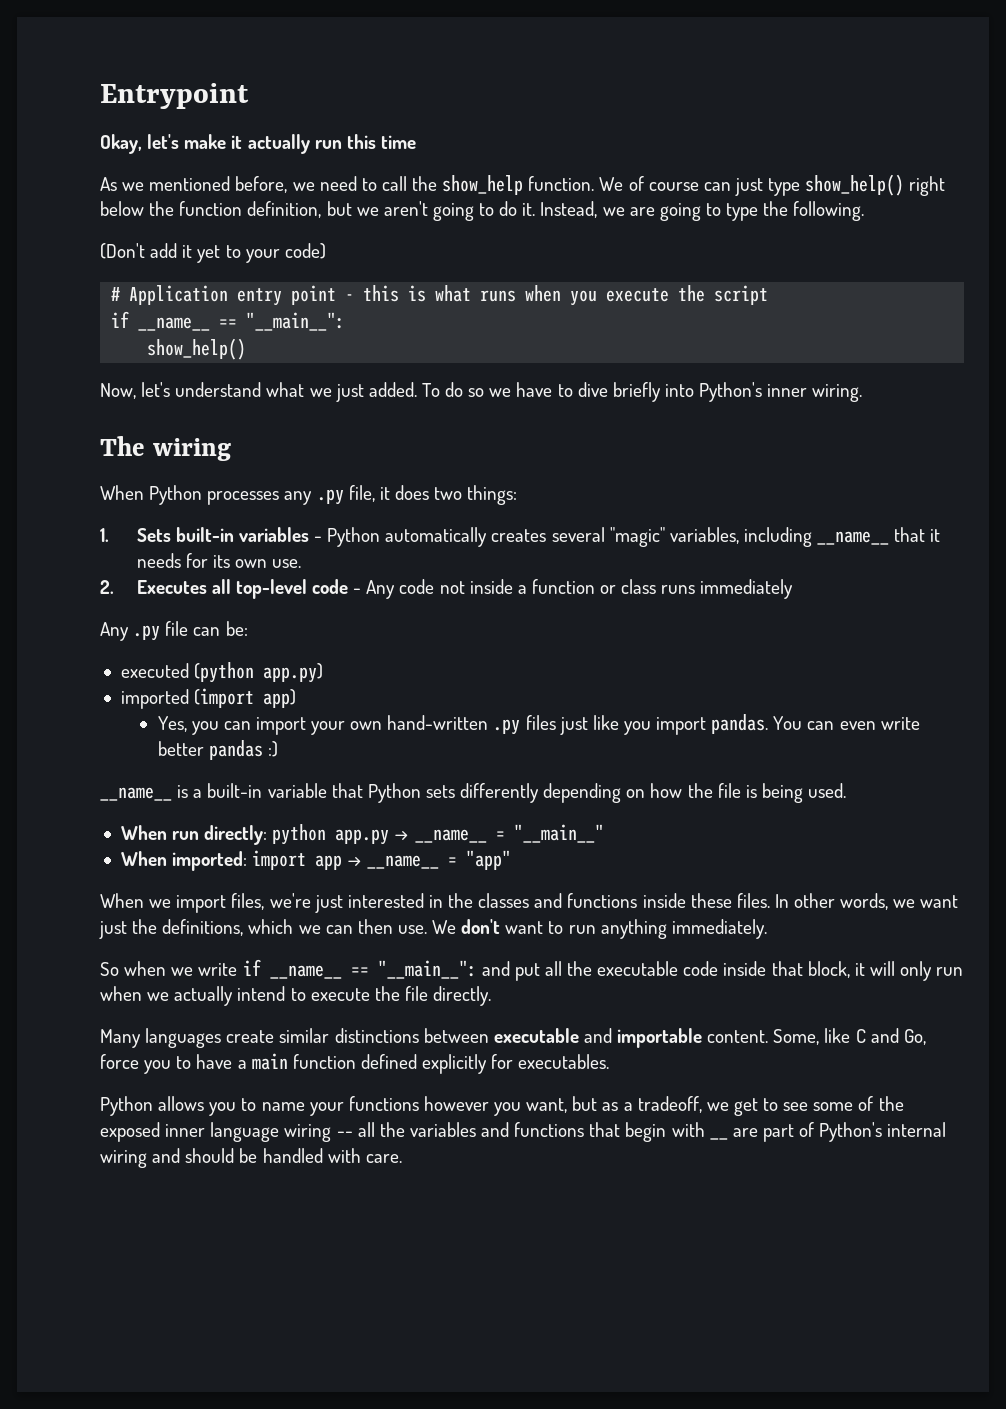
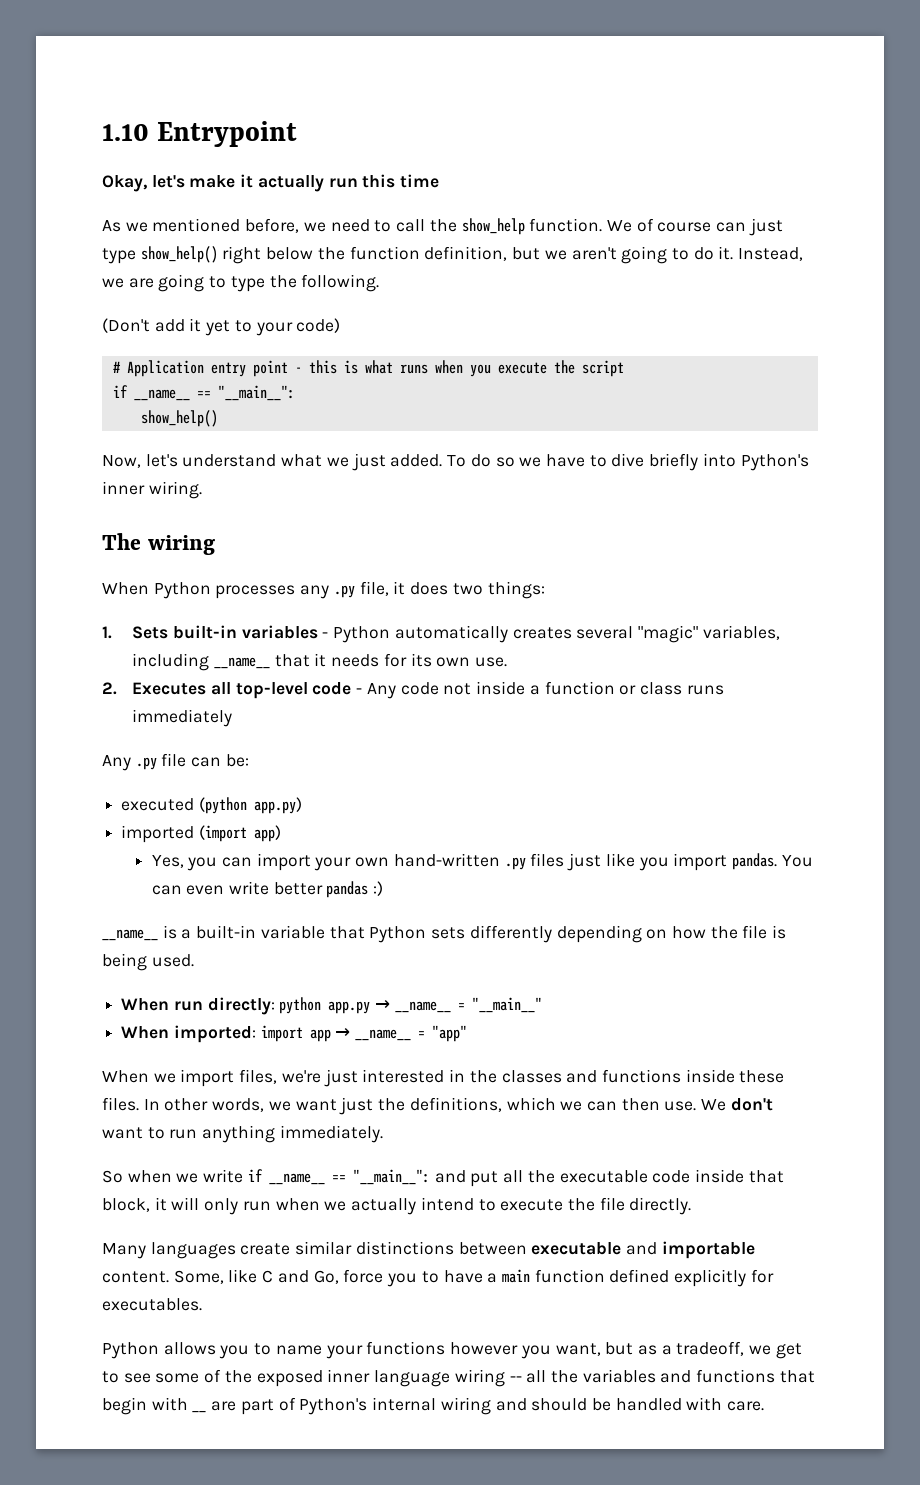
- Entrypoint
+ 1.10 Entrypoint

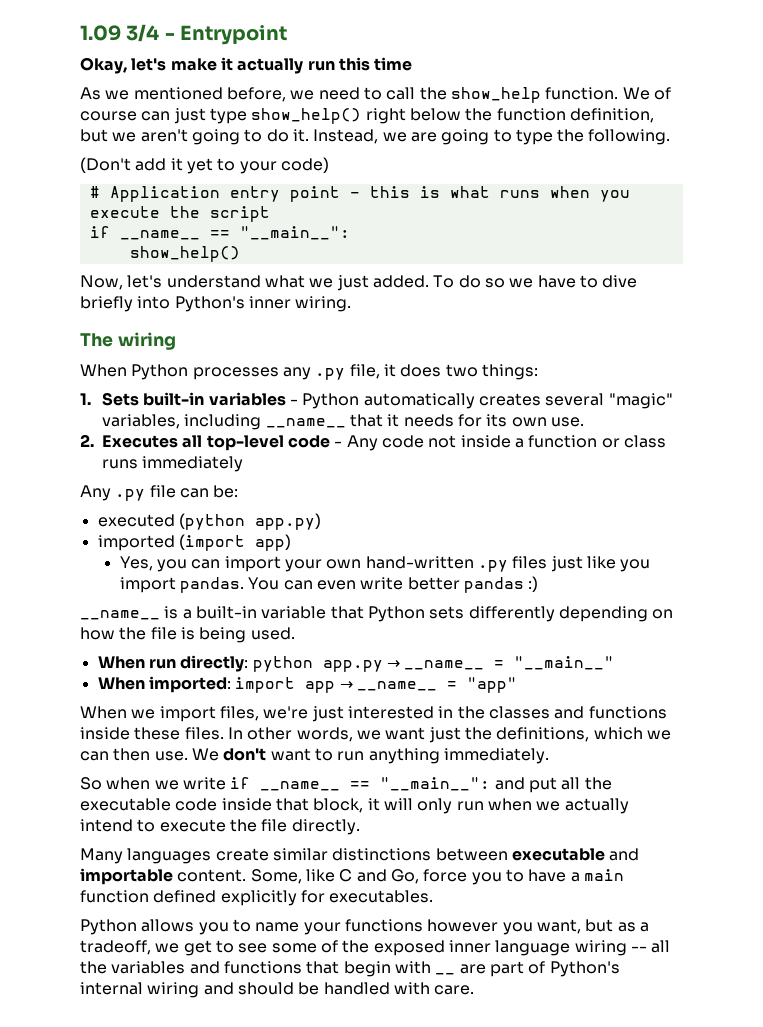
- 1.10 Entrypoint
+ 1.09 3/4 - Entrypoint

